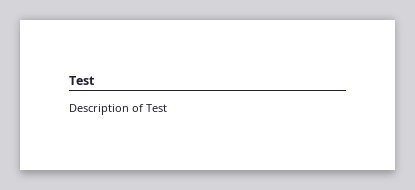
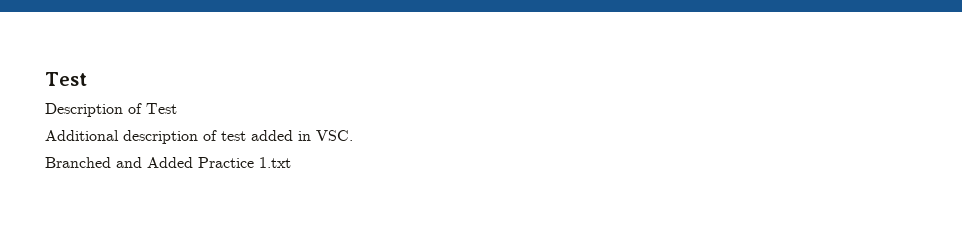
+ Additional description of test added in VSC.
+ Branched and Added Practice 1.txt

